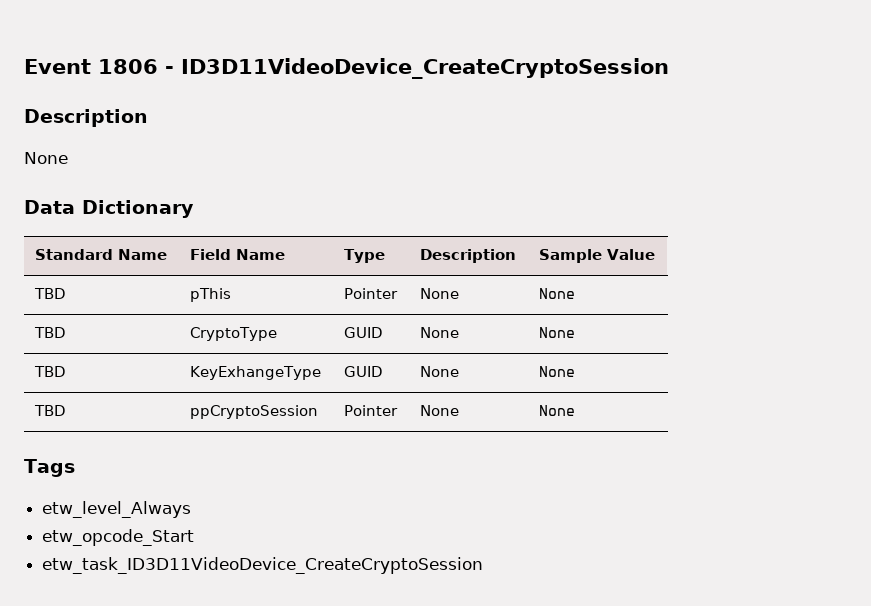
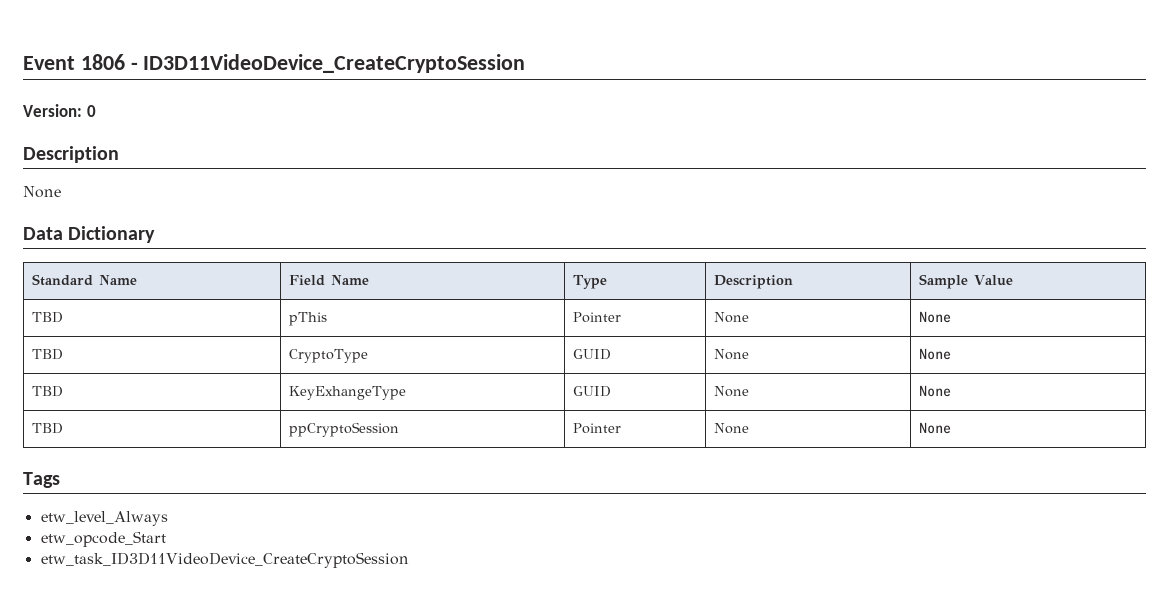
+ Version: 0

